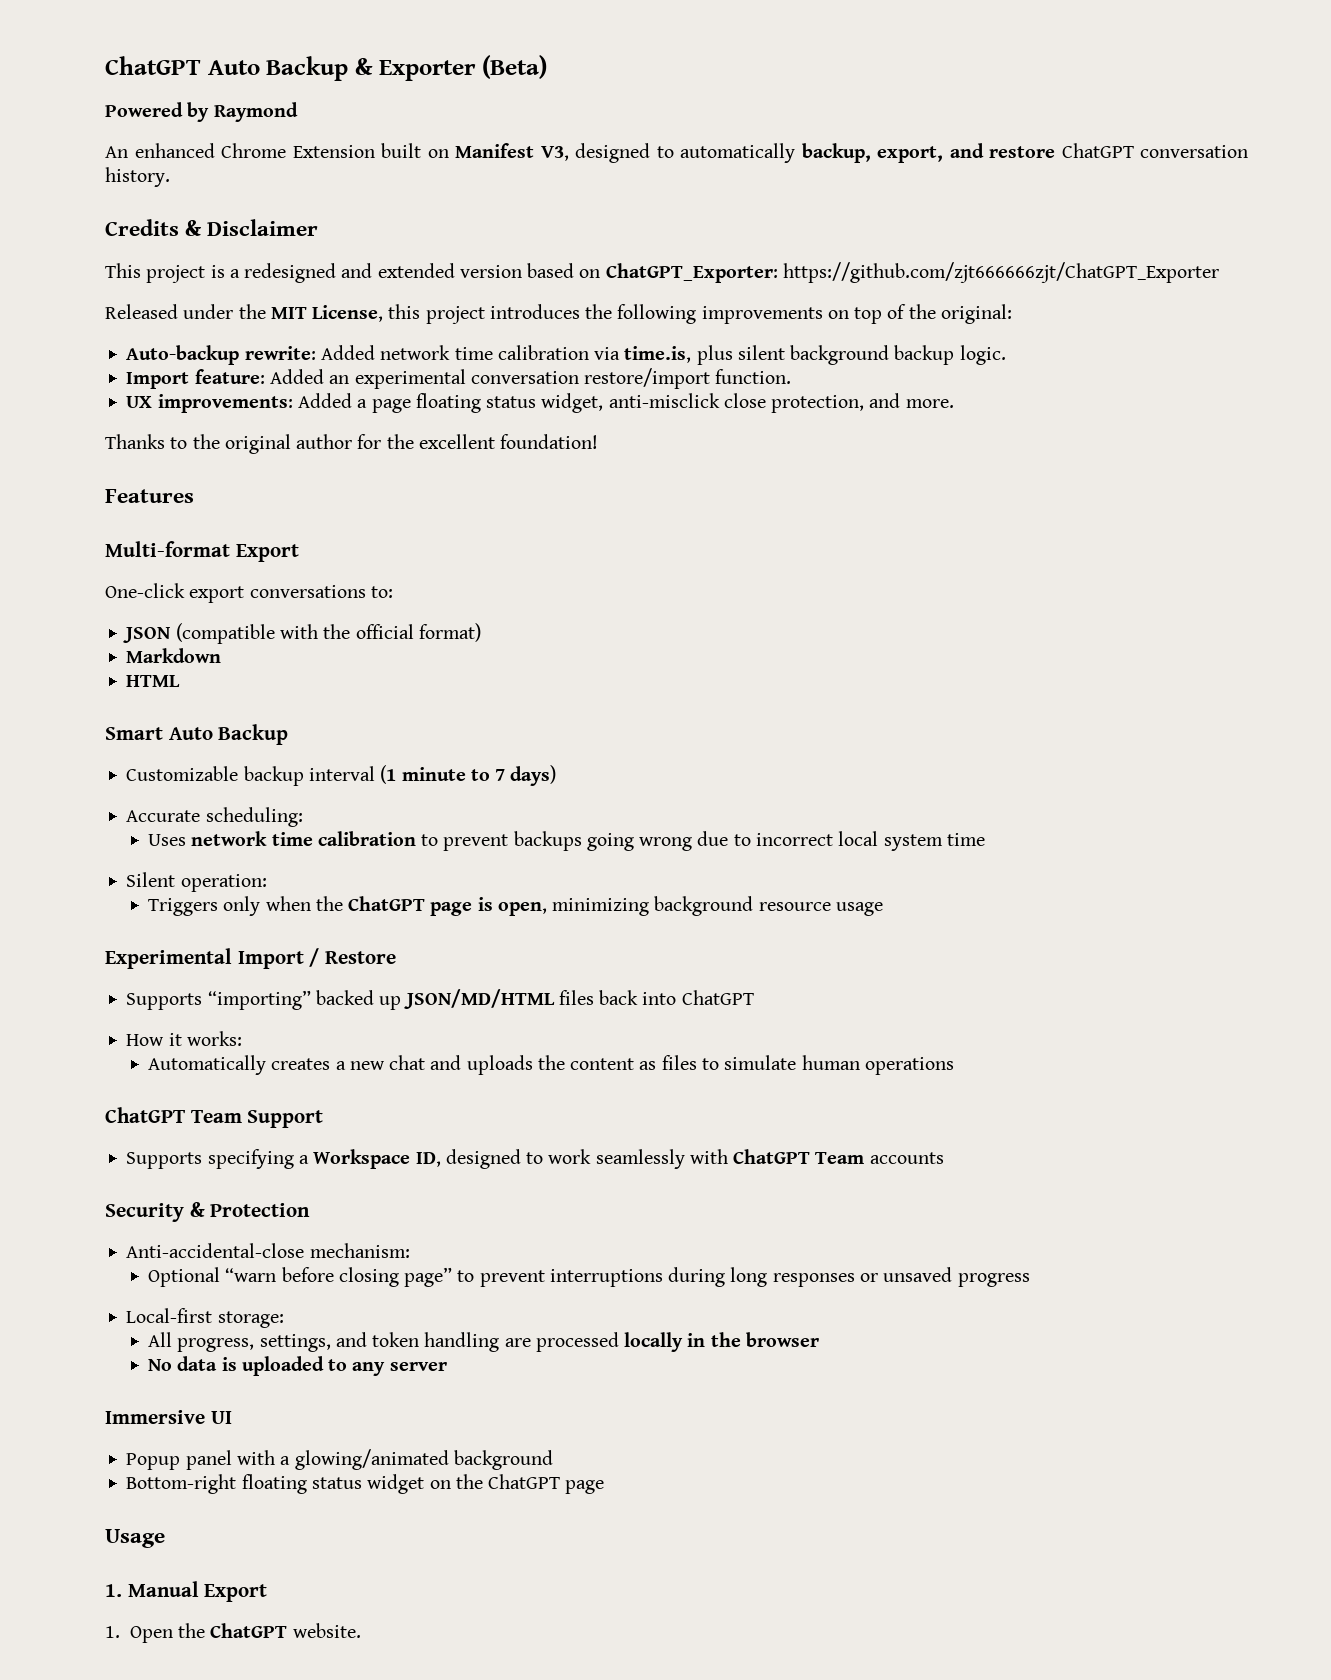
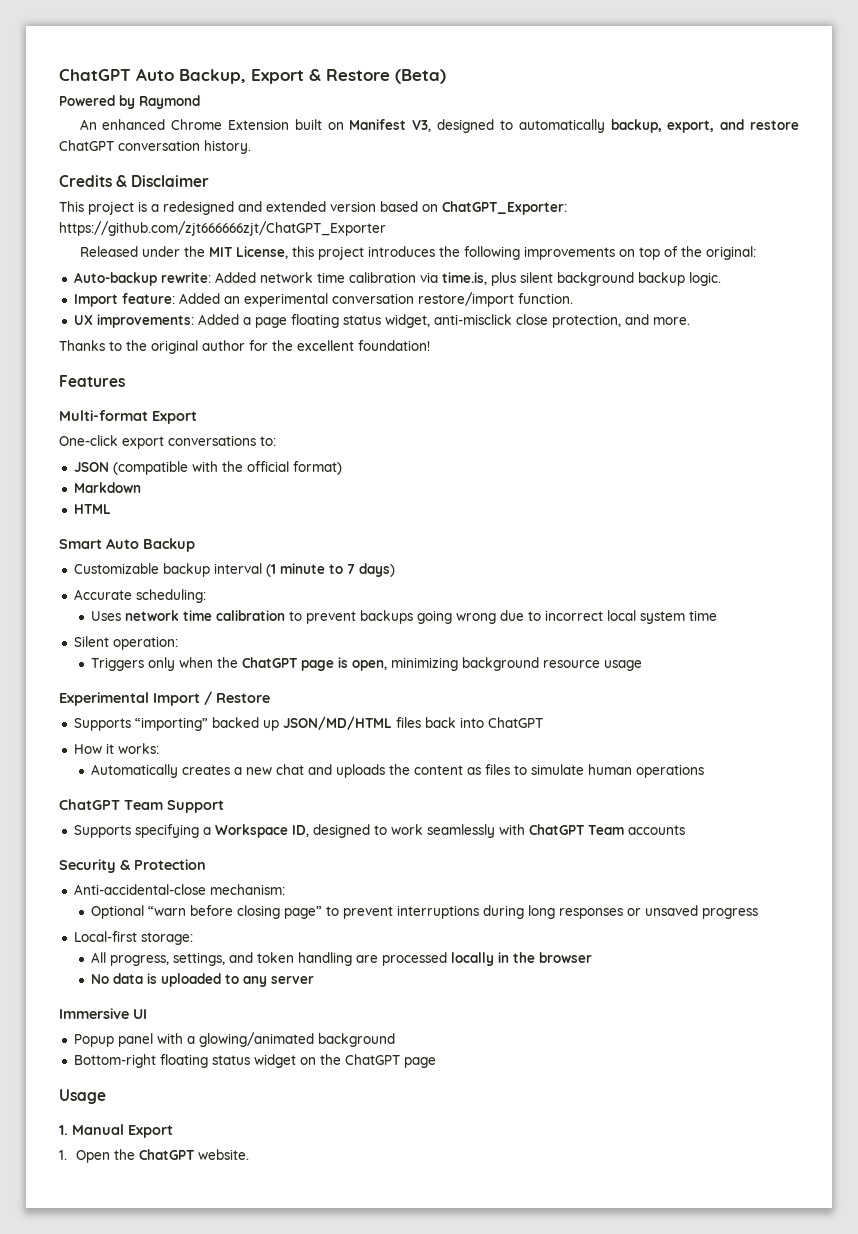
- ChatGPT Auto Backup & Exporter (Beta)
+ ChatGPT Auto Backup, Export & Restore (Beta)

